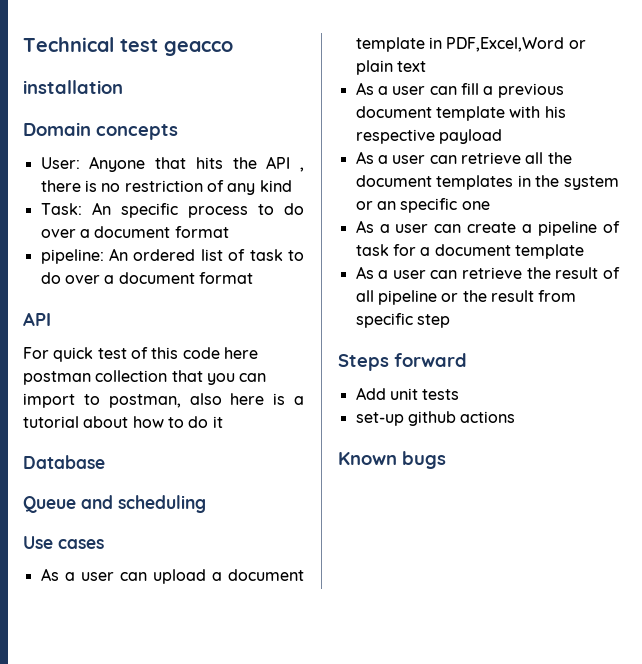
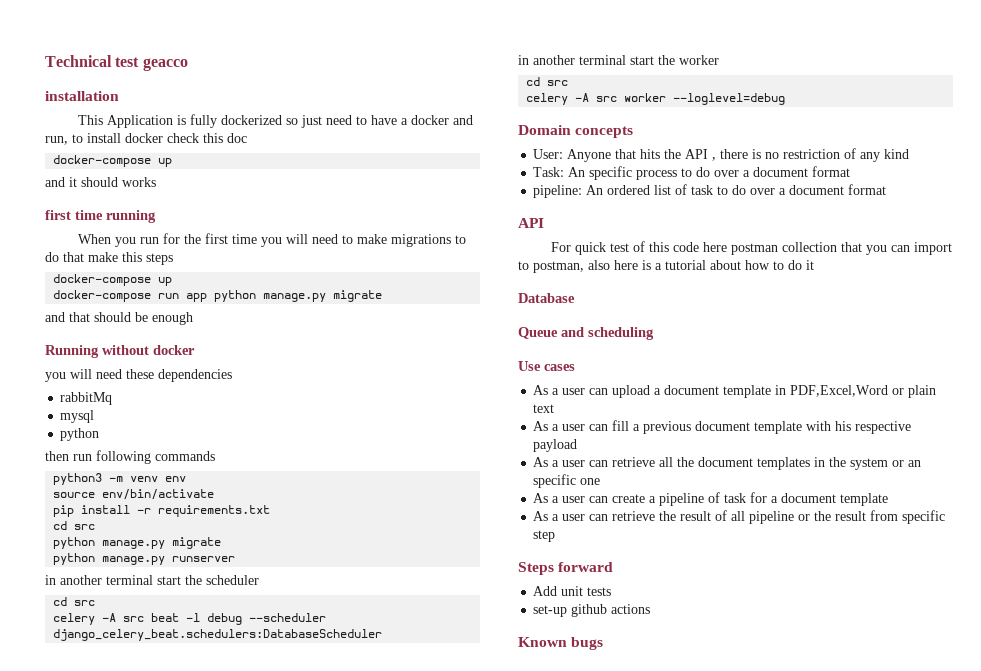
+ This Application is fully dockerized so just need to have a docker and run, to install docker check this doc
+ docker-compose up
+ and it should works
+ first time running
+ When you run for the first time you will need to make migrations to do that make this steps
+ docker-compose up
+ docker-compose run app python manage.py migrate
+ and that should be enough
+ Running without docker
+ you will need these dependencies
+ rabbitMq
+ mysql
+ python
+ then run following commands
+ python3 -m venv env
+ source env/bin/activate
+ pip install -r requirements.txt
+ cd src
+ python manage.py migrate
+ python manage.py runserver
+ in another terminal start the scheduler
+ cd src
+ celery -A src beat -l debug --scheduler django_celery_beat.schedulers:DatabaseScheduler
+ in another terminal start the worker
+ cd src
+ celery -A src worker --loglevel=debug

